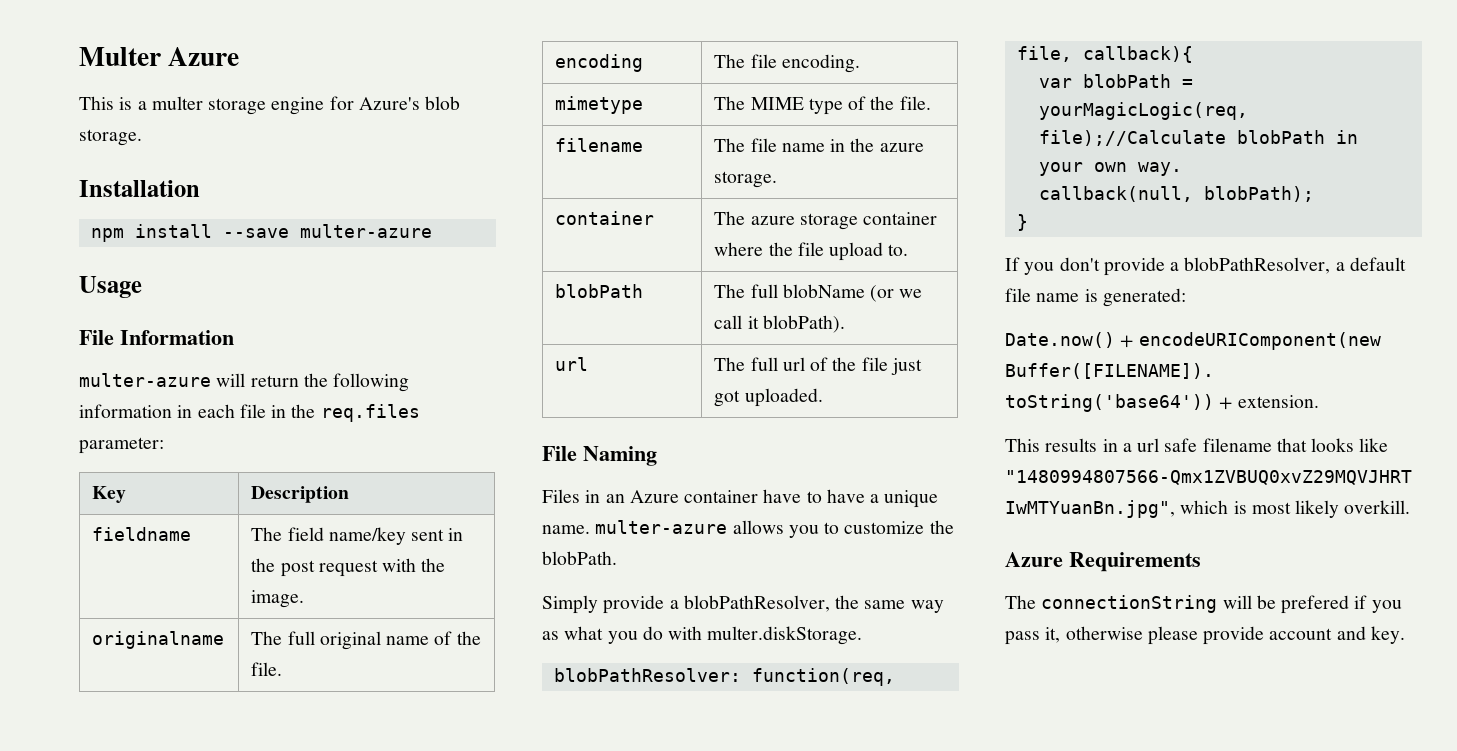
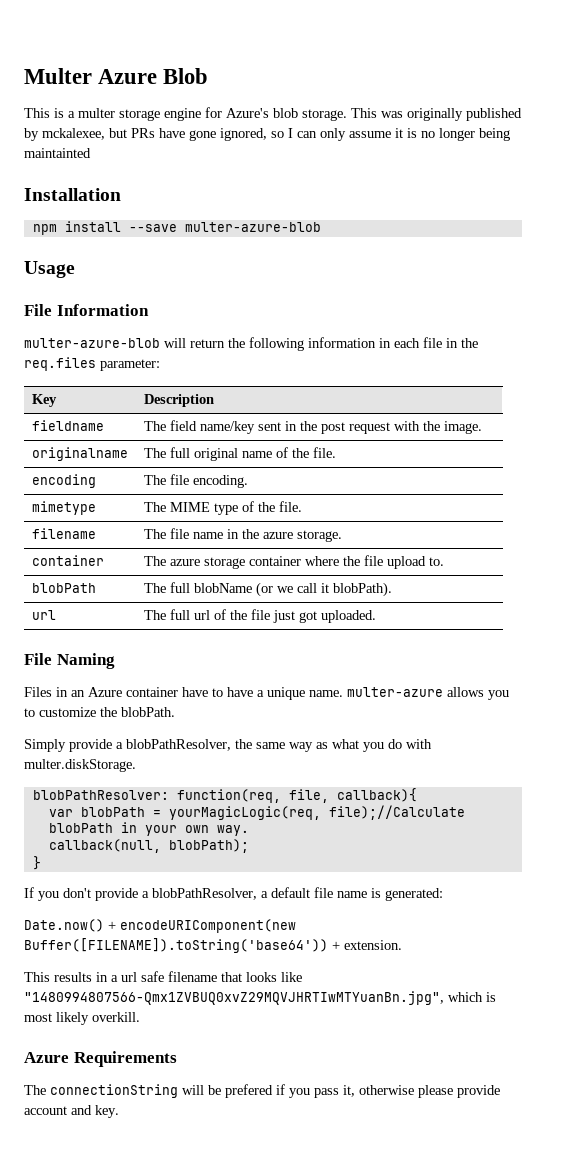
- Multer Azure
+ Multer Azure Blob
+ This was originally published by mckalexee, but PRs have gone ignored, so I can only assume it is no longer being maintainted
- npm install --save multer-azure
+ npm install --save multer-azure-blob
- multer-azure will return the following information in each file in the req.files parameter:
+ multer-azure-blob will return the following information in each file in the req.files parameter:

